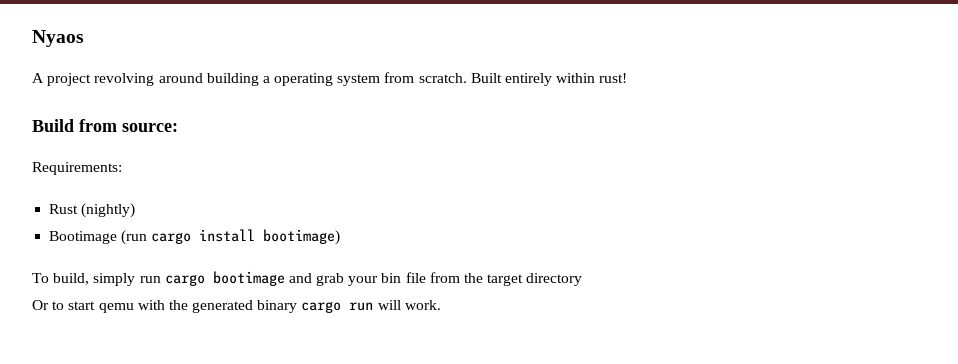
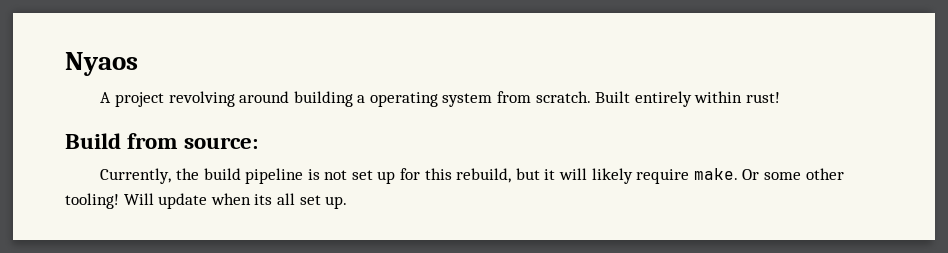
- Requirements:
- Rust (nightly)
- Bootimage (run cargo install bootimage)
- To build, simply run cargo bootimage and grab your bin file from the target directory
- Or to start qemu with the generated binary cargo run will work.
+ Currently, the build pipeline is not set up for this rebuild, but it will likely require make. Or some other tooling! Will update when its all set up.

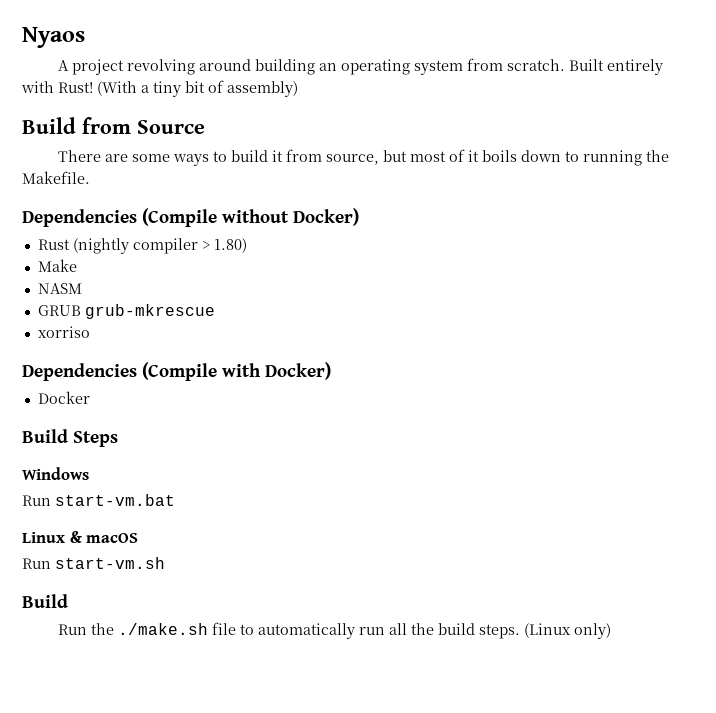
- A project revolving around building a operating system from scratch.
+ A project revolving around building an operating system from scratch.
- Built entirely within rust!
- Build from source:
- Currently, the build pipeline is not set up for this rebuild, but it will likely require make. Or some other tooling! Will update when its all set up.
+ Built entirely with Rust! (With a tiny bit of assembly)
+ Build from Source
+ There are some ways to build it from source, but most of it boils down to running the Makefile.
+ Dependencies (Compile without Docker)
+ Rust (nightly compiler > 1.80)
+ Make
+ NASM
+ GRUB grub-mkrescue
+ xorriso
+ Dependencies (Compile with Docker)
+ Docker
+ Build Steps
+ Windows
+ Run start-vm.bat
+ Linux & macOS
+ Run start-vm.sh
+ Build
+ Run the ./make.sh file to automatically run all the build steps. (Linux only)

